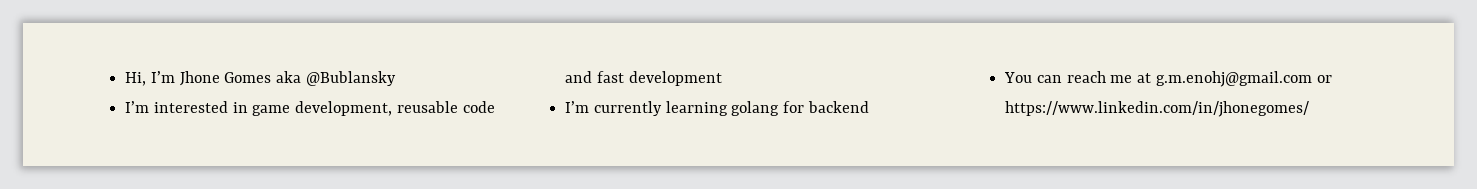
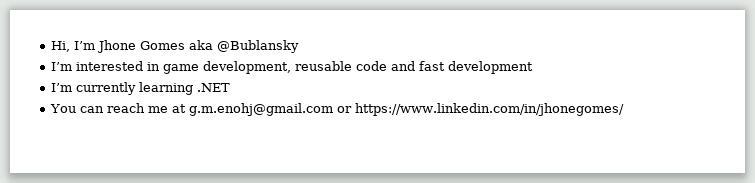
- I’m currently learning golang for backend
+ I’m currently learning .NET

